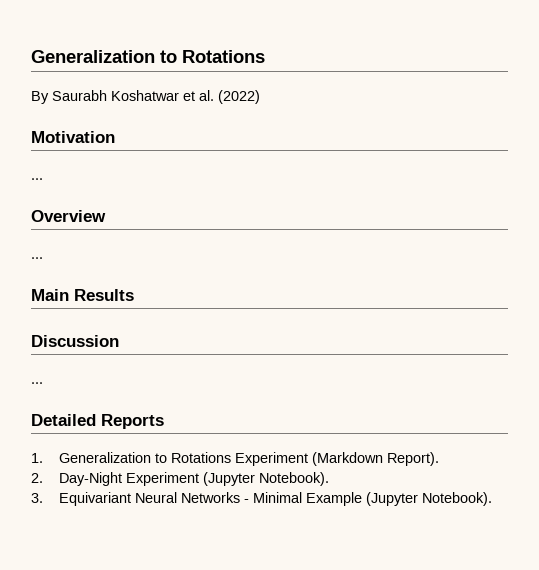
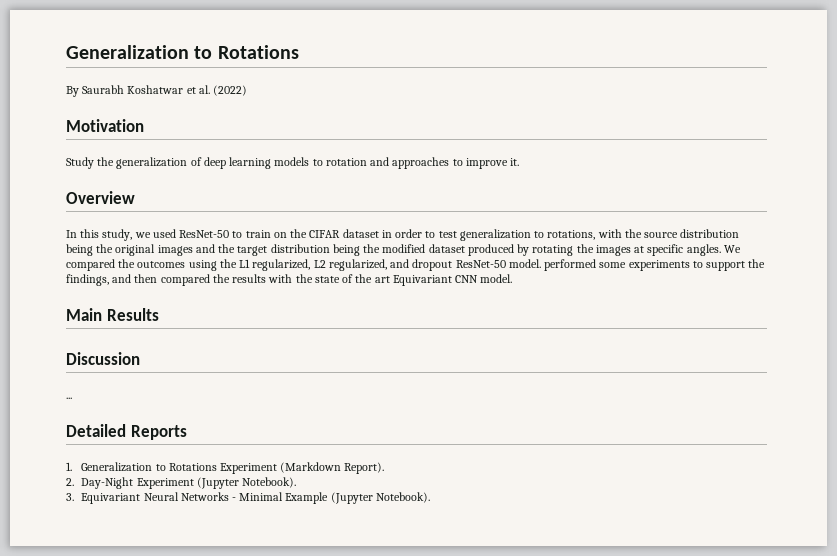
  Motivation
- ...
+ Study the generalization of deep learning models to rotation and approaches to improve it.
  Overview
- ...
+ In this study, we used ResNet-50 to train on the CIFAR dataset in order to test generalization to rotations, with the source distribution being the original images and the target distribution being the modified dataset produced by rotating the images at specific angles. We compared the outcomes using the L1 regularized, L2 regularized, and dropout ResNet-50 model. performed some experiments to support the findings, and then compared the results with the state of the art Equivariant CNN model.

